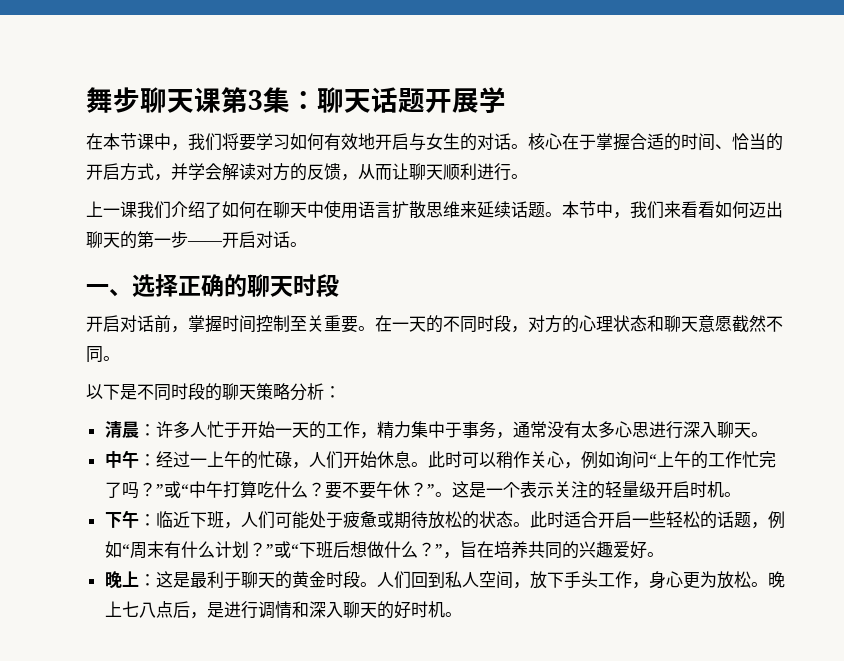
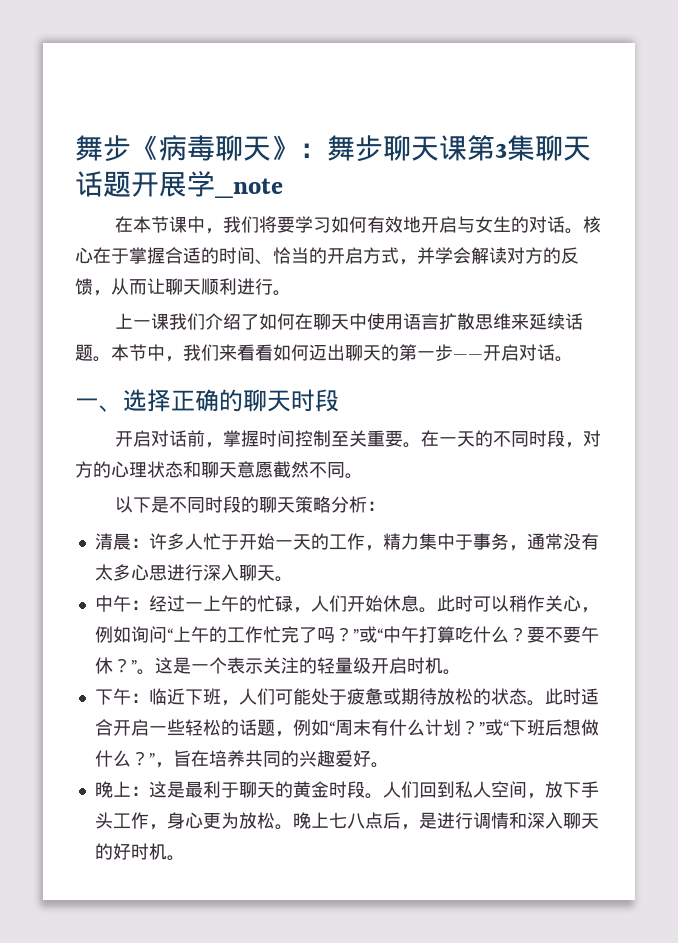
- 舞步聊天课第3集：聊天话题开展学
+ 舞步《病毒聊天》：舞步聊天课第3集聊天话题开展学_note

